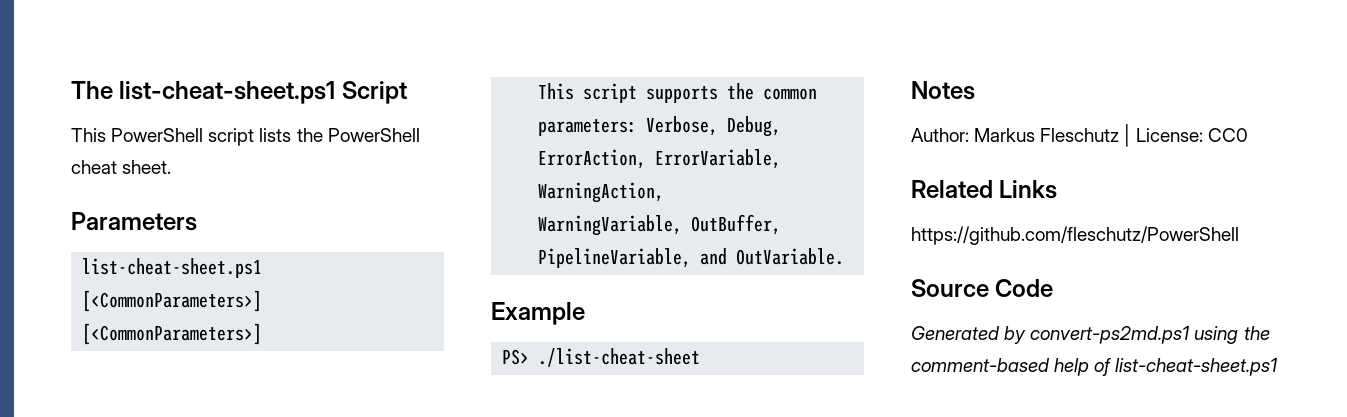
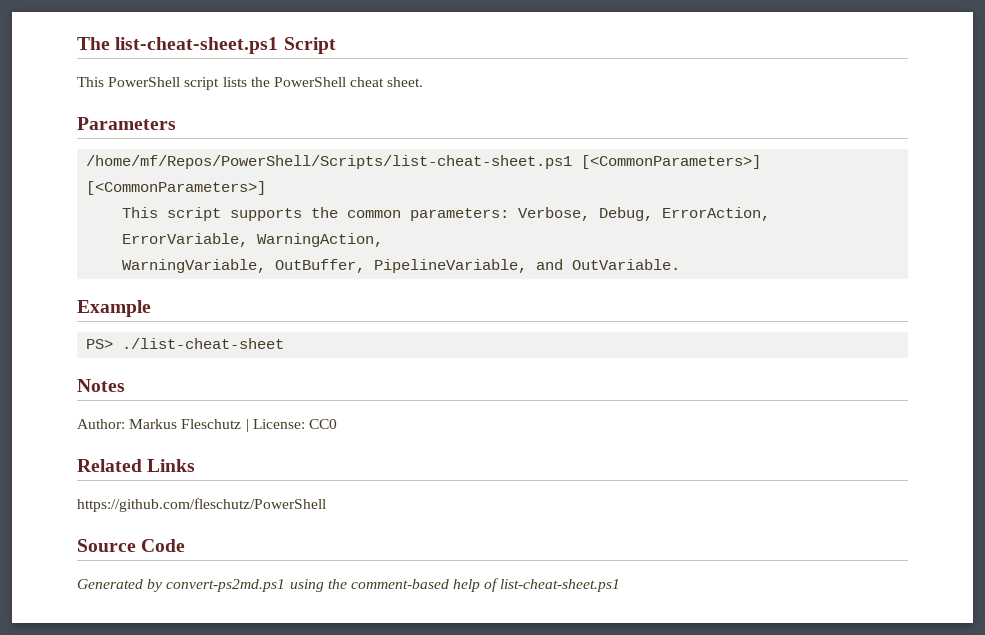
- list-cheat-sheet.ps1 [<CommonParameters>]
+ /home/mf/Repos/PowerShell/Scripts/list-cheat-sheet.ps1 [<CommonParameters>]

